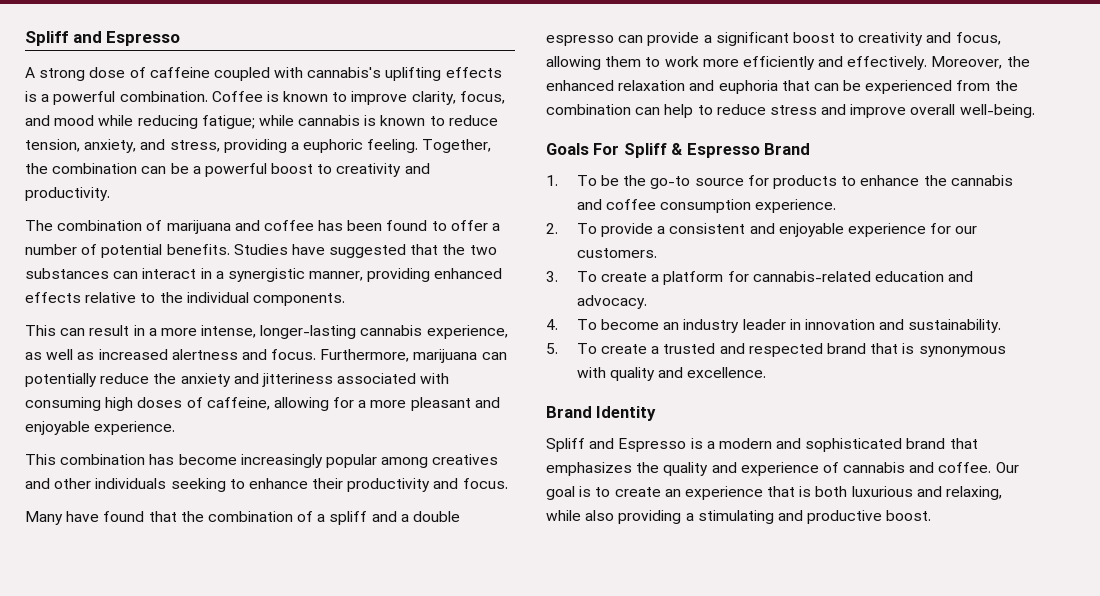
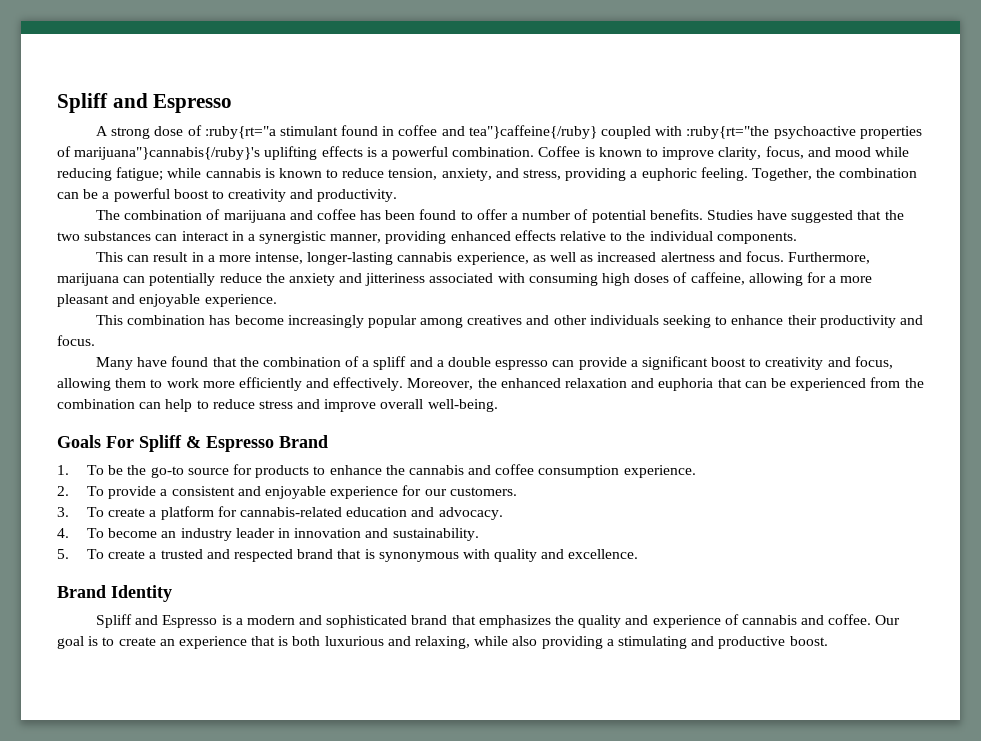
- A strong dose of caffeine coupled with cannabis's uplifting effects is a powerful combination.
+ A strong dose of :ruby{rt="a stimulant found in coffee and tea"}caffeine{/ruby} coupled with :ruby{rt="the psychoactive properties of marijuana"}cannabis{/ruby}'s uplifting effects is a powerful combination.

